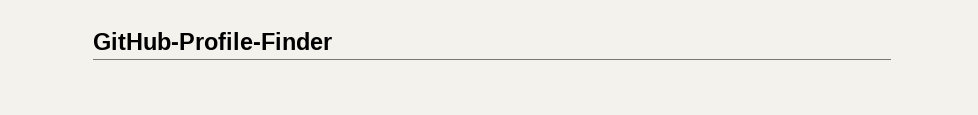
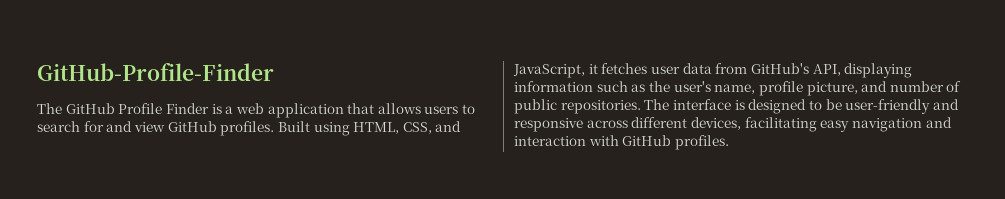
+ The GitHub Profile Finder is a web application that allows users to search for and view GitHub profiles. Built using HTML, CSS, and JavaScript, it fetches user data from GitHub's API, displaying information such as the user's name, profile picture, and number of public repositories. The interface is designed to be user-friendly and responsive across different devices, facilitating easy navigation and interaction with GitHub profiles.

